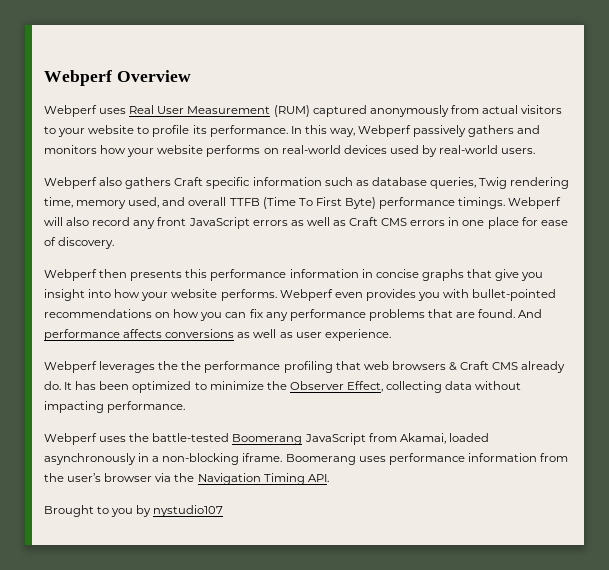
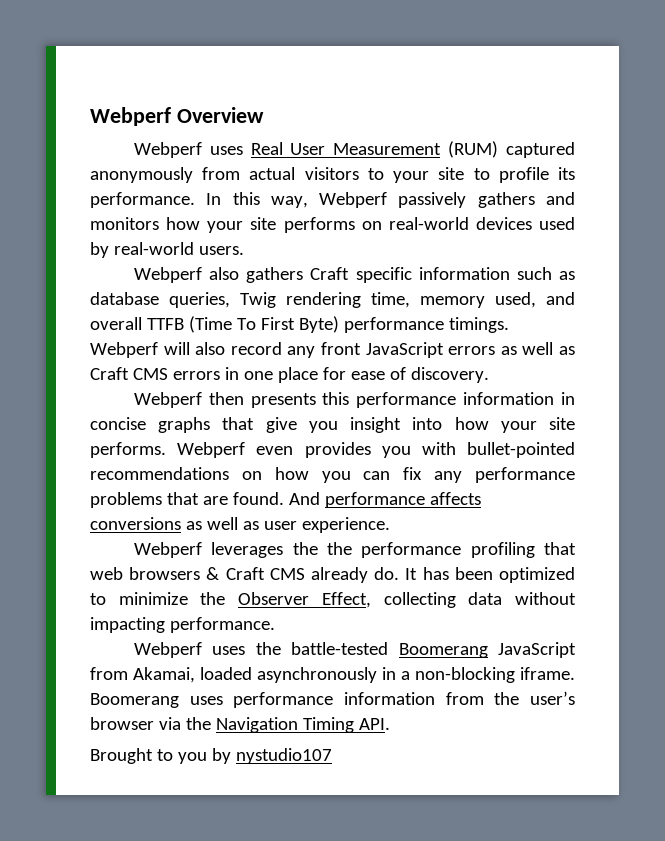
- Webperf uses Real User Measurement (RUM) captured anonymously from actual visitors to your website to profile its performance.
+ Webperf uses Real User Measurement (RUM) captured anonymously from actual visitors to your site to profile its performance.
- In this way, Webperf passively gathers and monitors how your website performs on real-world devices used by real-world users.
+ In this way, Webperf passively gathers and monitors how your site performs on real-world devices used by real-world users.
- Webperf then presents this performance information in concise graphs that give you insight into how your website performs.
+ Webperf then presents this performance information in concise graphs that give you insight into how your site performs.

